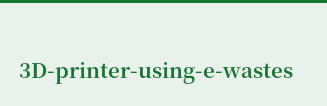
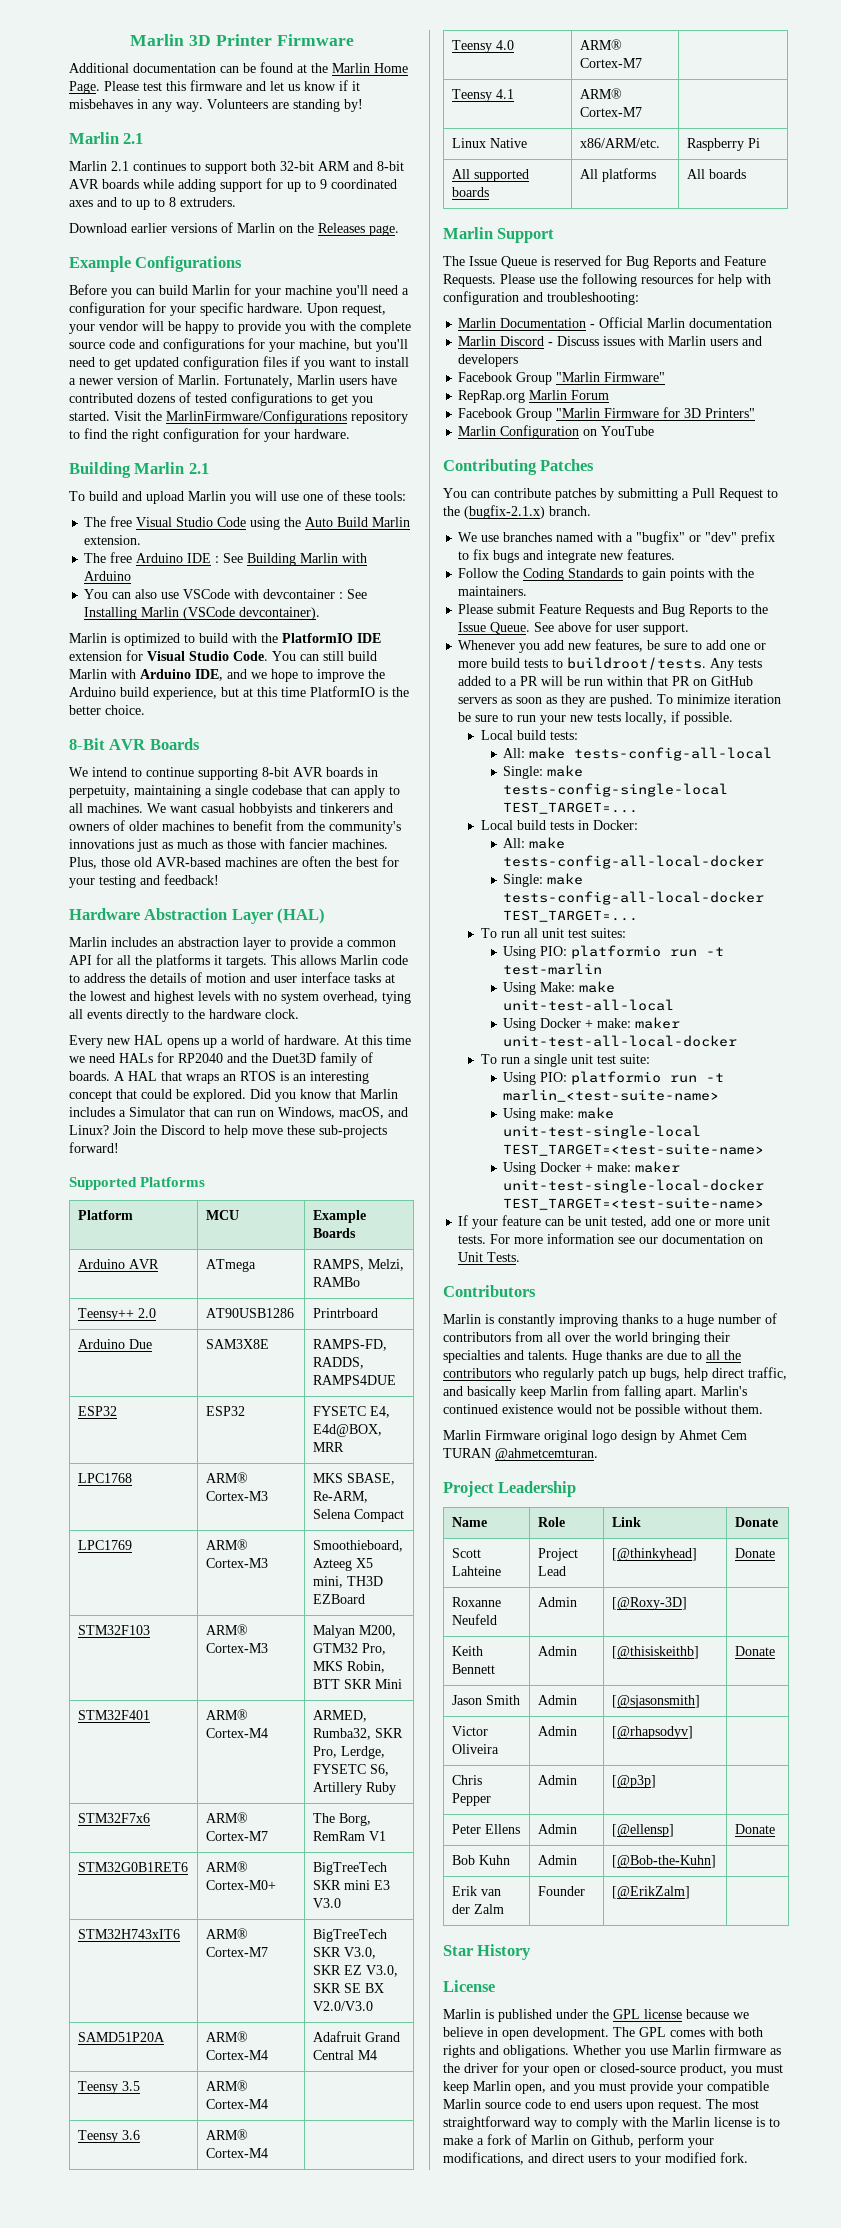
- 3D-printer-using-e-wastes
+ Marlin 3D Printer Firmware
+ Additional documentation can be found at the Marlin Home Page. Please test this firmware and let us know if it misbehaves in any way. Volunteers are standing by!
+ Marlin 2.1
+ Marlin 2.1 continues to support both 32-bit ARM and 8-bit AVR boards while adding support for up to 9 coordinated axes and to up to 8 extruders.
+ Download earlier versions of Marlin on the Releases page.
+ Example Configurations
+ Before you can build Marlin for your machine you'll need a configuration for your specific hardware. Upon request, your vendor will be happy to provide you with the complete source code and configurations for your machine, but you'll need to get updated configuration files if you want to install a newer version of Marlin. Fortunately, Marlin users have contributed dozens of tested configurations to get you started. Visit the MarlinFirmware/Configurations repository to find the right configuration for your hardware.
+ Building Marlin 2.1
+ To build and upload Marlin you will use one of these tools:
+ The free Visual Studio Code using the Auto Build Marlin extension.
+ The free Arduino IDE : See Building Marlin with Arduino
+ You can also use VSCode with devcontainer : See Installing Marlin (VSCode devcontainer).
+ Marlin is optimized to build with the PlatformIO IDE extension for Visual Studio Code. You can still build Marlin with Arduino IDE, and we hope to improve the Arduino build experience, but at this time PlatformIO is the better choice.
+ 8-Bit AVR Boards
+ We intend to continue supporting 8-bit AVR boards in perpetuity, maintaining a single codebase that can apply to all machines. We want casual hobbyists and tinkerers and owners of older machines to benefit from the community's innovations just as much as those with fancier machines. Plus, those old AVR-based machines are often the best for your testing and feedback!
+ Hardware Abstraction Layer (HAL)
+ Marlin includes an abstraction layer to provide a common API for all the platforms it targets. This allows Marlin code to address the details of motion and user interface tasks at the lowest and highest levels with no system overhead, tying all events directly to the hardware clock.
+ Every new HAL opens up a world of hardware. At this time we need HALs for RP2040 and the Duet3D family of boards. A HAL that wraps an RTOS is an interesting concept that could be explored. Did you know that Marlin includes a Simulator that can run on Windows, macOS, and Linux? Join the Discord to help move these sub-projects forward!
+ Supported Platforms
+ Platform | MCU | Example Boards
+ Arduino AVR | ATmega | RAMPS, Melzi, RAMBo
+ Teensy++ 2.0 | AT90USB1286 | Printrboard
+ Arduino Due | SAM3X8E | RAMPS-FD, RADDS, RAMPS4DUE
+ ESP32 | ESP32 | FYSETC E4, E4d@BOX, MRR
+ LPC1768 | ARM® Cortex-M3 | MKS SBASE, Re-ARM, Selena Compact
+ LPC1769 | ARM® Cortex-M3 | Smoothieboard, Azteeg X5 mini, TH3D EZBoard
+ STM32F103 | ARM® Cortex-M3 | Malyan M200, GTM32 Pro, MKS Robin, BTT SKR Mini
+ STM32F401 | ARM® Cortex-M4 | ARMED, Rumba32, SKR Pro, Lerdge, FYSETC S6, Artillery Ruby
+ STM32F7x6 | ARM® Cortex-M7 | The Borg, RemRam V1
+ STM32G0B1RET6 | ARM® Cortex-M0+ | BigTreeTech SKR mini E3 V3.0
+ STM32H743xIT6 | ARM® Cortex-M7 | BigTreeTech SKR V3.0, SKR EZ V3.0, SKR SE BX V2.0/V3.0
+ SAMD51P20A | ARM® Cortex-M4 | Adafruit Grand Central M4
+ Teensy 3.5 | ARM® Cortex-M4 |
+ Teensy 3.6 | ARM® Cortex-M4 |
+ Teensy 4.0 | ARM® Cortex-M7 |
+ Teensy 4.1 | ARM® Cortex-M7 |
+ Linux Native | x86/ARM/etc. | Raspberry Pi
+ All supported boards | All platforms | All boards
+ Marlin Support
+ The Issue Queue is reserved for Bug Reports and Feature Requests. Please use the following resources for help with configuration and troubleshooting:
+ Marlin Documentation - Official Marlin documentation
+ Marlin Discord - Discuss issues with Marlin users and developers
+ Facebook Group "Marlin Firmware"
+ RepRap.org Marlin Forum
+ Facebook Group "Marlin Firmware for 3D Printers"
+ Marlin Configuration on YouTube
+ Contributing Patches
+ You can contribute patches by submitting a Pull Request to the (bugfix-2.1.x) branch.
+ We use branches named with a "bugfix" or "dev" prefix to fix bugs and integrate new features.
+ Follow the Coding Standards to gain points with the maintainers.
+ Please submit Feature Requests and Bug Reports to the Issue Queue. See above for user support.
+ Whenever you add new features, be sure to add one or more build tests to buildroot/tests. Any tests added to a PR will be run within that PR on GitHub servers as soon as they are pushed. To minimize iteration be sure to run your new tests locally, if possible.
+ Local build tests:
+ All: make tests-config-all-local
+ Single: make tests-config-single-local TEST_TARGET=...
+ Local build tests in Docker:
+ All: make tests-config-all-local-docker
+ Single: make tests-config-all-local-docker TEST_TARGET=...
+ To run all unit test suites:
+ Using PIO: platformio run -t test-marlin
+ Using Make: make unit-test-all-local
+ Using Docker + make: maker unit-test-all-local-docker
+ To run a single unit test suite:
+ Using PIO: platformio run -t marlin_<test-suite-name>
+ Using make: make unit-test-single-local TEST_TARGET=<test-suite-name>
+ Using Docker + make: maker unit-test-single-local-docker TEST_TARGET=<test-suite-name>
+ If your feature can be unit tested, add one or more unit tests. For more information see our documentation on Unit Tests.
+ Contributors
+ Marlin is constantly improving thanks to a huge number of contributors from all over the world bringing their specialties and talents. Huge thanks are due to all the contributors who regularly patch up bugs, help direct traffic, and basically keep Marlin from falling apart. Marlin's continued existence would not be possible without them.
+ Marlin Firmware original logo design by Ahmet Cem TURAN @ahmetcemturan.
+ Project Leadership
+ Name | Role | Link | Donate
+ Scott Lahteine | Project Lead | [@thinkyhead] | Donate
+ Roxanne Neufeld | Admin | [@Roxy-3D] |
+ Keith Bennett | Admin | [@thisiskeithb] | Donate
+ Jason Smith | Admin | [@sjasonsmith] |
+ Victor Oliveira | Admin | [@rhapsodyv] |
+ Chris Pepper | Admin | [@p3p] |
+ Peter Ellens | Admin | [@ellensp] | Donate
+ Bob Kuhn | Admin | [@Bob-the-Kuhn] |
+ Erik van der Zalm | Founder | [@ErikZalm] |
+ Star History
+ License
+ Marlin is published under the GPL license because we believe in open development. The GPL comes with both rights and obligations. Whether you use Marlin firmware as the driver for your open or closed-source product, you must keep Marlin open, and you must provide your compatible Marlin source code to end users upon request. The most straightforward way to comply with the Marlin license is to make a fork of Marlin on Github, perform your modifications, and direct users to your modified fork.

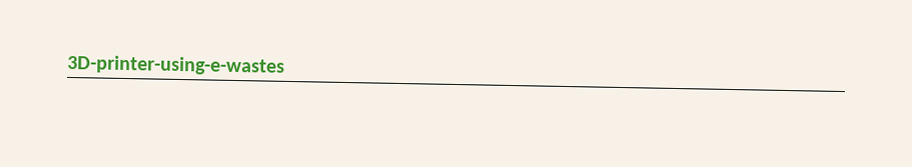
- Marlin 3D Printer Firmware
- Additional documentation can be found at the Marlin Home Page. Please test this firmware and let us know if it misbehaves in any way. Volunteers are standing by!
- Marlin 2.1
- Marlin 2.1 continues to support both 32-bit ARM and 8-bit AVR boards while adding support for up to 9 coordinated axes and to up to 8 extruders.
- Download earlier versions of Marlin on the Releases page.
- Example Configurations
- Before you can build Marlin for your machine you'll need a configuration for your specific hardware. Upon request, your vendor will be happy to provide you with the complete source code and configurations for your machine, but you'll need to get updated configuration files if you want to install a newer version of Marlin. Fortunately, Marlin users have contributed dozens of tested configurations to get you started. Visit the MarlinFirmware/Configurations repository to find the right configuration for your hardware.
- Building Marlin 2.1
- To build and upload Marlin you will use one of these tools:
- The free Visual Studio Code using the Auto Build Marlin extension.
- The free Arduino IDE : See Building Marlin with Arduino
- You can also use VSCode with devcontainer : See Installing Marlin (VSCode devcontainer).
- Marlin is optimized to build with the PlatformIO IDE extension for Visual Studio Code. You can still build Marlin with Arduino IDE, and we hope to improve the Arduino build experience, but at this time PlatformIO is the better choice.
- 8-Bit AVR Boards
- We intend to continue supporting 8-bit AVR boards in perpetuity, maintaining a single codebase that can apply to all machines. We want casual hobbyists and tinkerers and owners of older machines to benefit from the community's innovations just as much as those with fancier machines. Plus, those old AVR-based machines are often the best for your testing and feedback!
- Hardware Abstraction Layer (HAL)
- Marlin includes an abstraction layer to provide a common API for all the platforms it targets. This allows Marlin code to address the details of motion and user interface tasks at the lowest and highest levels with no system overhead, tying all events directly to the hardware clock.
- Every new HAL opens up a world of hardware. At this time we need HALs for RP2040 and the Duet3D family of boards. A HAL that wraps an RTOS is an interesting concept that could be explored. Did you know that Marlin includes a Simulator that can run on Windows, macOS, and Linux? Join the Discord to help move these sub-projects forward!
- Supported Platforms
- Platform | MCU | Example Boards
- Arduino AVR | ATmega | RAMPS, Melzi, RAMBo
- Teensy++ 2.0 | AT90USB1286 | Printrboard
- Arduino Due | SAM3X8E | RAMPS-FD, RADDS, RAMPS4DUE
- ESP32 | ESP32 | FYSETC E4, E4d@BOX, MRR
- LPC1768 | ARM® Cortex-M3 | MKS SBASE, Re-ARM, Selena Compact
- LPC1769 | ARM® Cortex-M3 | Smoothieboard, Azteeg X5 mini, TH3D EZBoard
- STM32F103 | ARM® Cortex-M3 | Malyan M200, GTM32 Pro, MKS Robin, BTT SKR Mini
- STM32F401 | ARM® Cortex-M4 | ARMED, Rumba32, SKR Pro, Lerdge, FYSETC S6, Artillery Ruby
- STM32F7x6 | ARM® Cortex-M7 | The Borg, RemRam V1
- STM32G0B1RET6 | ARM® Cortex-M0+ | BigTreeTech SKR mini E3 V3.0
- STM32H743xIT6 | ARM® Cortex-M7 | BigTreeTech SKR V3.0, SKR EZ V3.0, SKR SE BX V2.0/V3.0
- SAMD51P20A | ARM® Cortex-M4 | Adafruit Grand Central M4
- Teensy 3.5 | ARM® Cortex-M4 |
- Teensy 3.6 | ARM® Cortex-M4 |
- Teensy 4.0 | ARM® Cortex-M7 |
- Teensy 4.1 | ARM® Cortex-M7 |
- Linux Native | x86/ARM/etc. | Raspberry Pi
- All supported boards | All platforms | All boards
- Marlin Support
- The Issue Queue is reserved for Bug Reports and Feature Requests. Please use the following resources for help with configuration and troubleshooting:
- Marlin Documentation - Official Marlin documentation
- Marlin Discord - Discuss issues with Marlin users and developers
- Facebook Group "Marlin Firmware"
- RepRap.org Marlin Forum
- Facebook Group "Marlin Firmware for 3D Printers"
- Marlin Configuration on YouTube
- Contributing Patches
- You can contribute patches by submitting a Pull Request to the (bugfix-2.1.x) branch.
- We use branches named with a "bugfix" or "dev" prefix to fix bugs and integrate new features.
- Follow the Coding Standards to gain points with the maintainers.
- Please submit Feature Requests and Bug Reports to the Issue Queue. See above for user support.
- Whenever you add new features, be sure to add one or more build tests to buildroot/tests. Any tests added to a PR will be run within that PR on GitHub servers as soon as they are pushed. To minimize iteration be sure to run your new tests locally, if possible.
- Local build tests:
- All: make tests-config-all-local
- Single: make tests-config-single-local TEST_TARGET=...
- Local build tests in Docker:
- All: make tests-config-all-local-docker
- Single: make tests-config-all-local-docker TEST_TARGET=...
- To run all unit test suites:
- Using PIO: platformio run -t test-marlin
- Using Make: make unit-test-all-local
- Using Docker + make: maker unit-test-all-local-docker
- To run a single unit test suite:
- Using PIO: platformio run -t marlin_<test-suite-name>
- Using make: make unit-test-single-local TEST_TARGET=<test-suite-name>
- Using Docker + make: maker unit-test-single-local-docker TEST_TARGET=<test-suite-name>
- If your feature can be unit tested, add one or more unit tests. For more information see our documentation on Unit Tests.
- Contributors
- Marlin is constantly improving thanks to a huge number of contributors from all over the world bringing their specialties and talents. Huge thanks are due to all the contributors who regularly patch up bugs, help direct traffic, and basically keep Marlin from falling apart. Marlin's continued existence would not be possible without them.
- Marlin Firmware original logo design by Ahmet Cem TURAN @ahmetcemturan.
- Project Leadership
- Name | Role | Link | Donate
- Scott Lahteine | Project Lead | [@thinkyhead] | Donate
- Roxanne Neufeld | Admin | [@Roxy-3D] |
- Keith Bennett | Admin | [@thisiskeithb] | Donate
- Jason Smith | Admin | [@sjasonsmith] |
- Victor Oliveira | Admin | [@rhapsodyv] |
- Chris Pepper | Admin | [@p3p] |
- Peter Ellens | Admin | [@ellensp] | Donate
- Bob Kuhn | Admin | [@Bob-the-Kuhn] |
- Erik van der Zalm | Founder | [@ErikZalm] |
- Star History
- License
- Marlin is published under the GPL license because we believe in open development. The GPL comes with both rights and obligations. Whether you use Marlin firmware as the driver for your open or closed-source product, you must keep Marlin open, and you must provide your compatible Marlin source code to end users upon request. The most straightforward way to comply with the Marlin license is to make a fork of Marlin on Github, perform your modifications, and direct users to your modified fork.
+ 3D-printer-using-e-wastes

